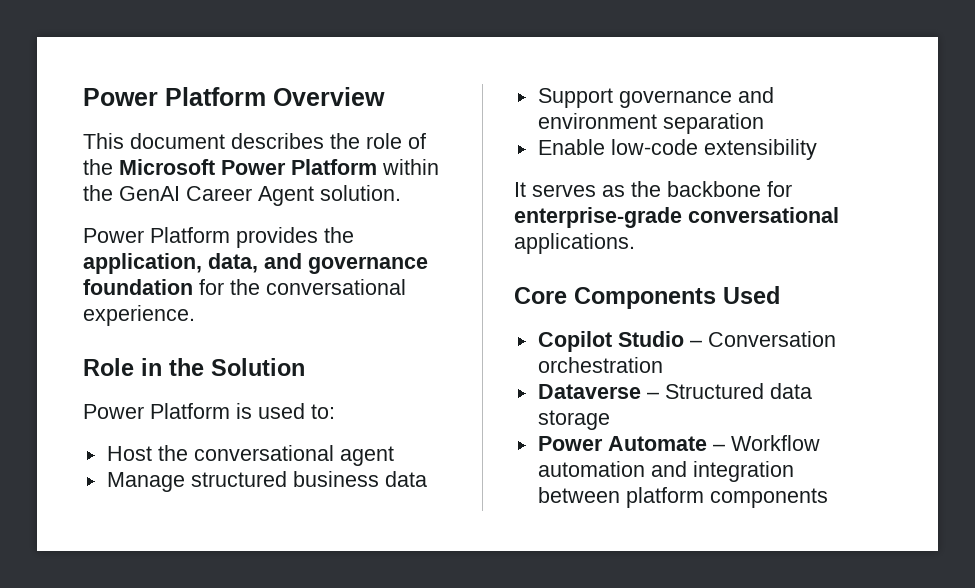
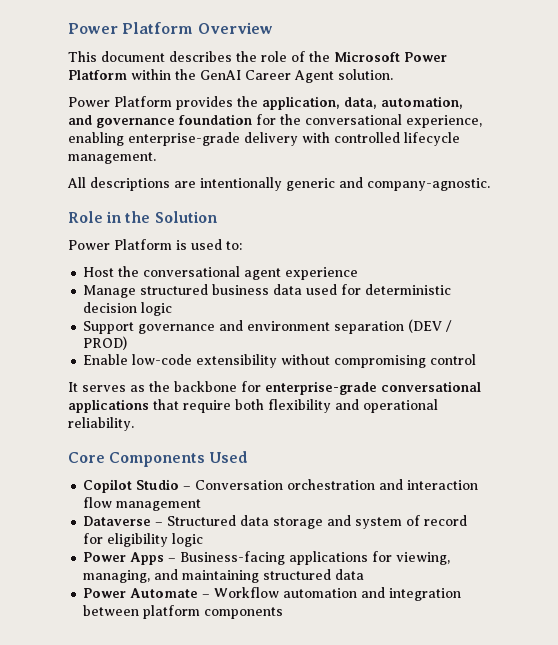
- Power Platform provides the application, data, and governance foundation for the conversational experience.
+ Power Platform provides the application, data, automation, and governance foundation for the conversational experience, enabling enterprise-grade delivery with controlled lifecycle management.
+ All descriptions are intentionally generic and company-agnostic.
- Host the conversational agent
+ Host the conversational agent experience
- Manage structured business data
+ Manage structured business data used for deterministic decision logic
- Support governance and environment separation
+ Support governance and environment separation (DEV / PROD)
- Enable low-code extensibility
+ Enable low-code extensibility without compromising control
- It serves as the backbone for enterprise-grade conversational applications.
+ It serves as the backbone for enterprise-grade conversational applications that require both flexibility and operational reliability.
- Copilot Studio – Conversation orchestration
+ Copilot Studio – Conversation orchestration and interaction flow management
- Dataverse – Structured data storage
+ Dataverse – Structured data storage and system of record for eligibility logic
+ Power Apps – Business-facing applications for viewing, managing, and maintaining structured data

